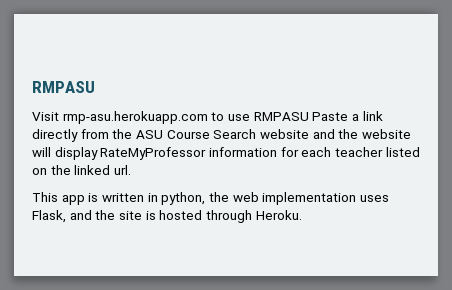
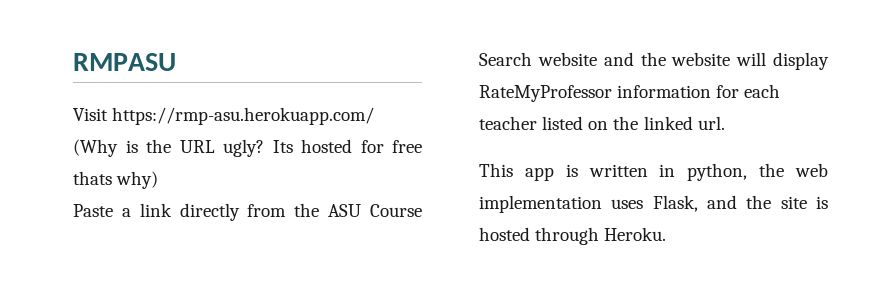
- Visit rmp-asu.herokuapp.com to use RMPASU Paste a link directly from the ASU Course Search website and the website will display RateMyProfessor information for each teacher listed on the linked url.
+ Visit https://rmp-asu.herokuapp.com/ (Why is the URL ugly? Its hosted for free thats why)
+ Paste a link directly from the ASU Course Search website and the website will display RateMyProfessor information for each teacher listed on the linked url.

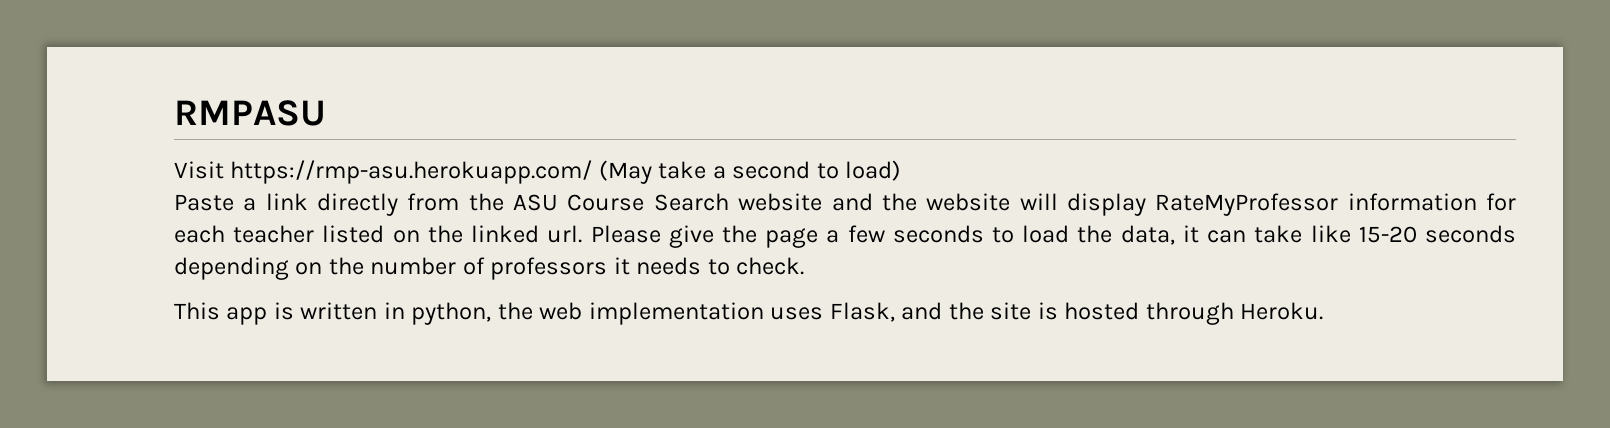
- Visit https://rmp-asu.herokuapp.com/ (Why is the URL ugly? Its hosted for free thats why)
+ Visit https://rmp-asu.herokuapp.com/ (May take a second to load)
+ Please give the page a few seconds to load the data, it can take like 15-20 seconds depending on the number of professors it needs to check.

